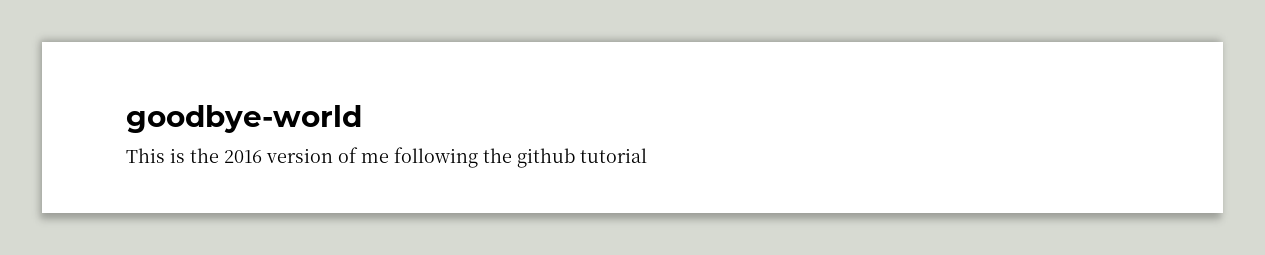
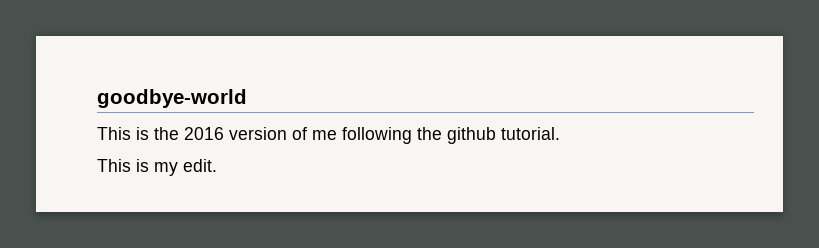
- This is the 2016 version of me following the github tutorial
+ This is the 2016 version of me following the github tutorial.
+ This is my edit.

